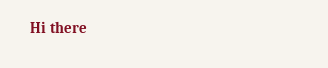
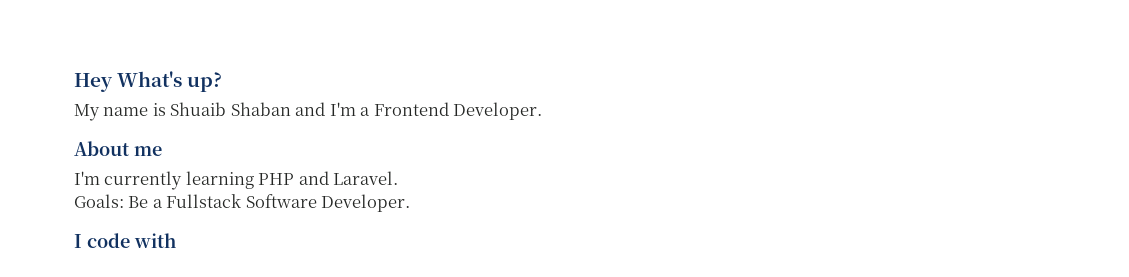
- Hi there
+ Hey What's up?
+ My name is Shuaib Shaban and I'm a Frontend Developer.
+ About me
+ I'm currently learning PHP and Laravel.
+ Goals: Be a Fullstack Software Developer.
+ I code with

